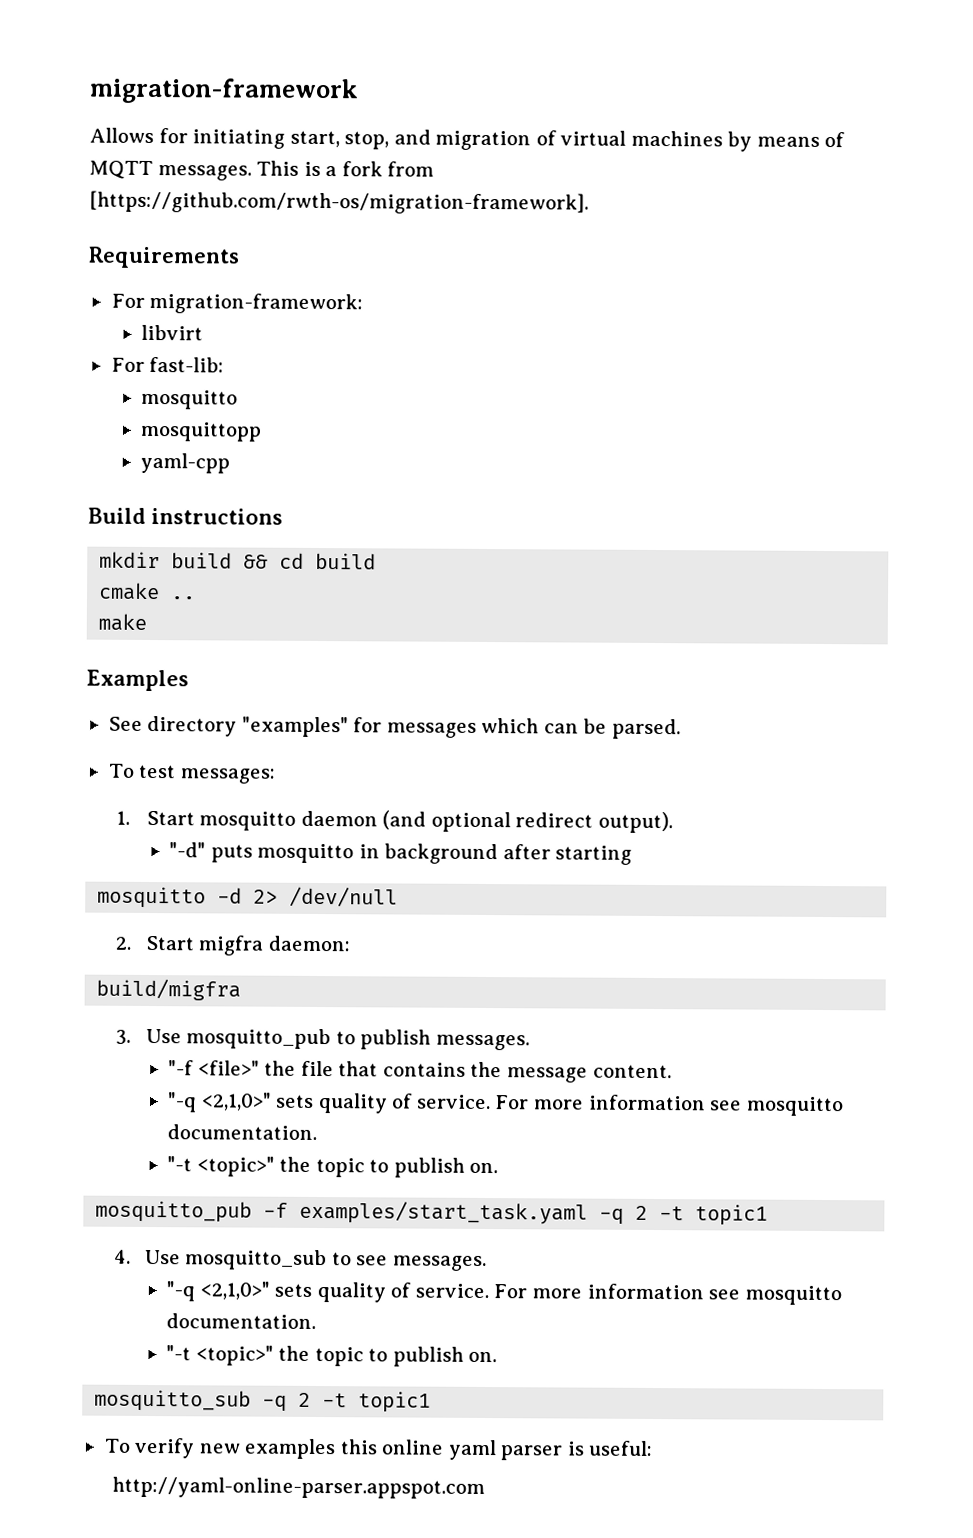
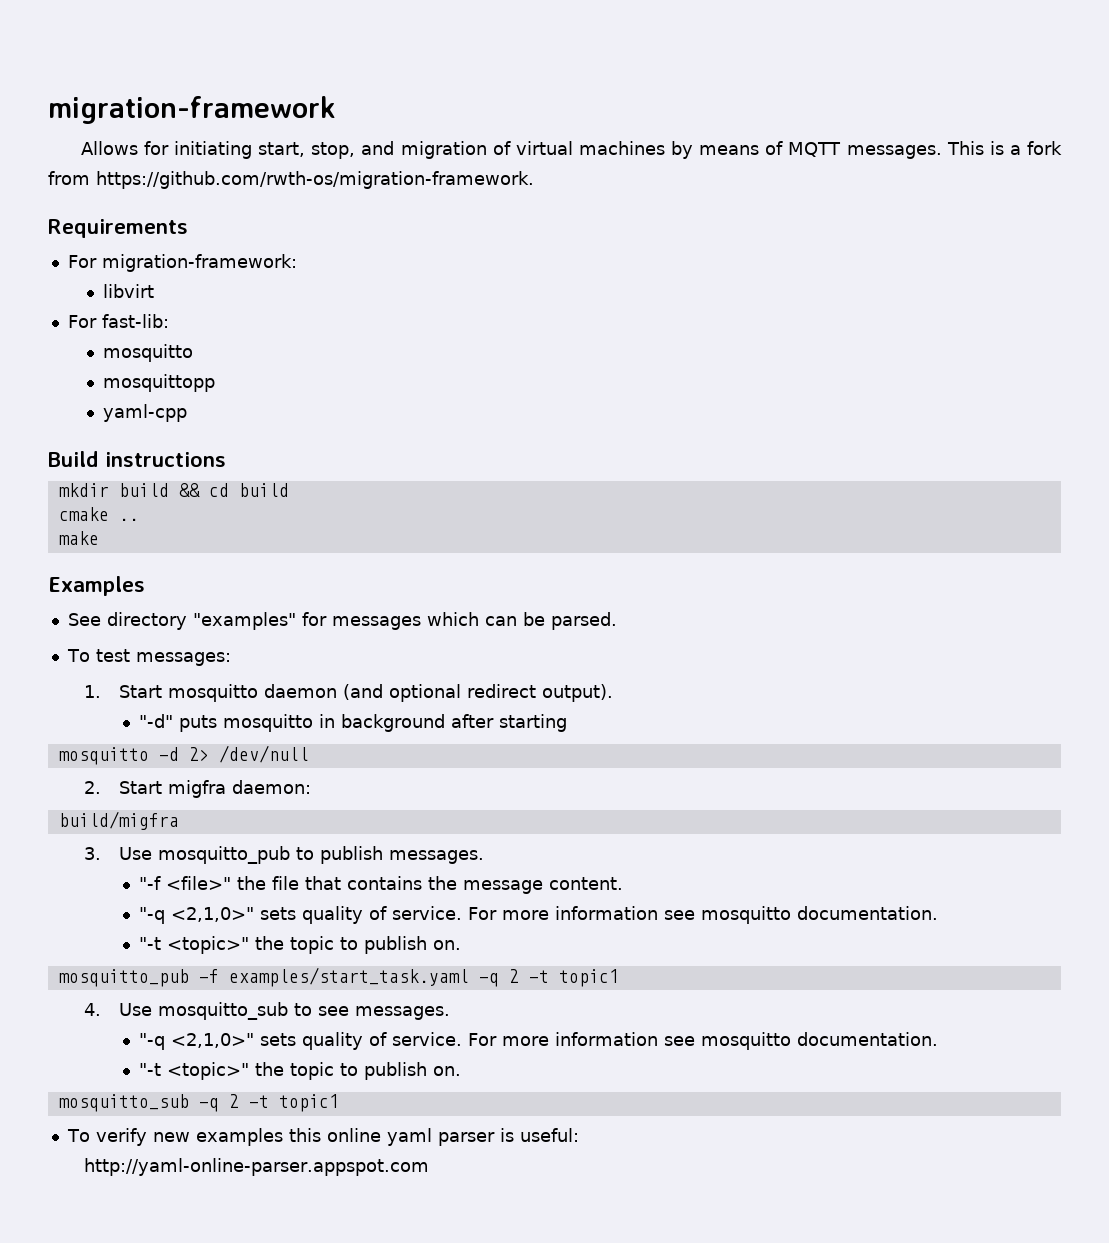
- This is a fork from [https://github.com/rwth-os/migration-framework].
+ This is a fork from https://github.com/rwth-os/migration-framework.

